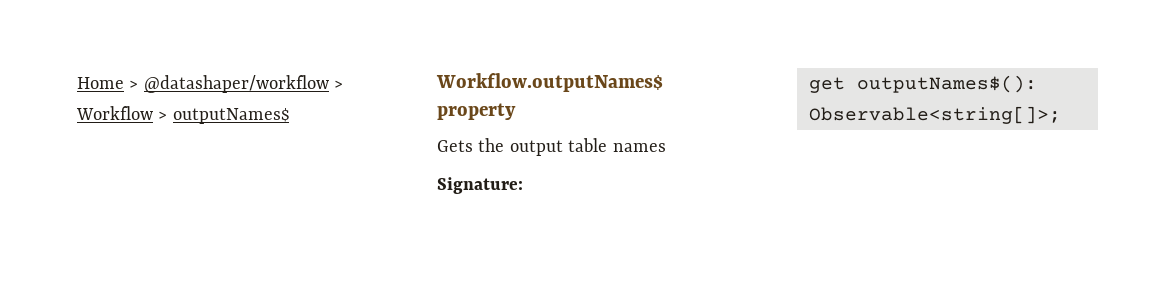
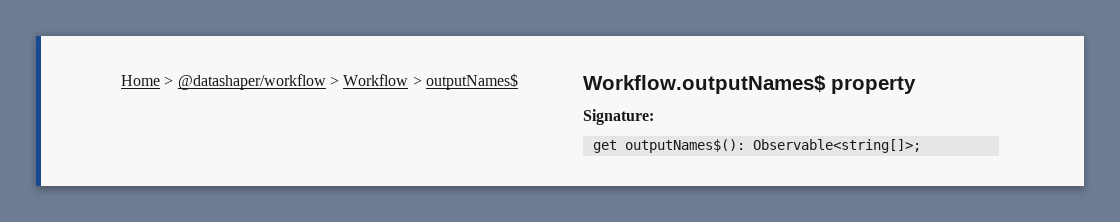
- Gets the output table names

